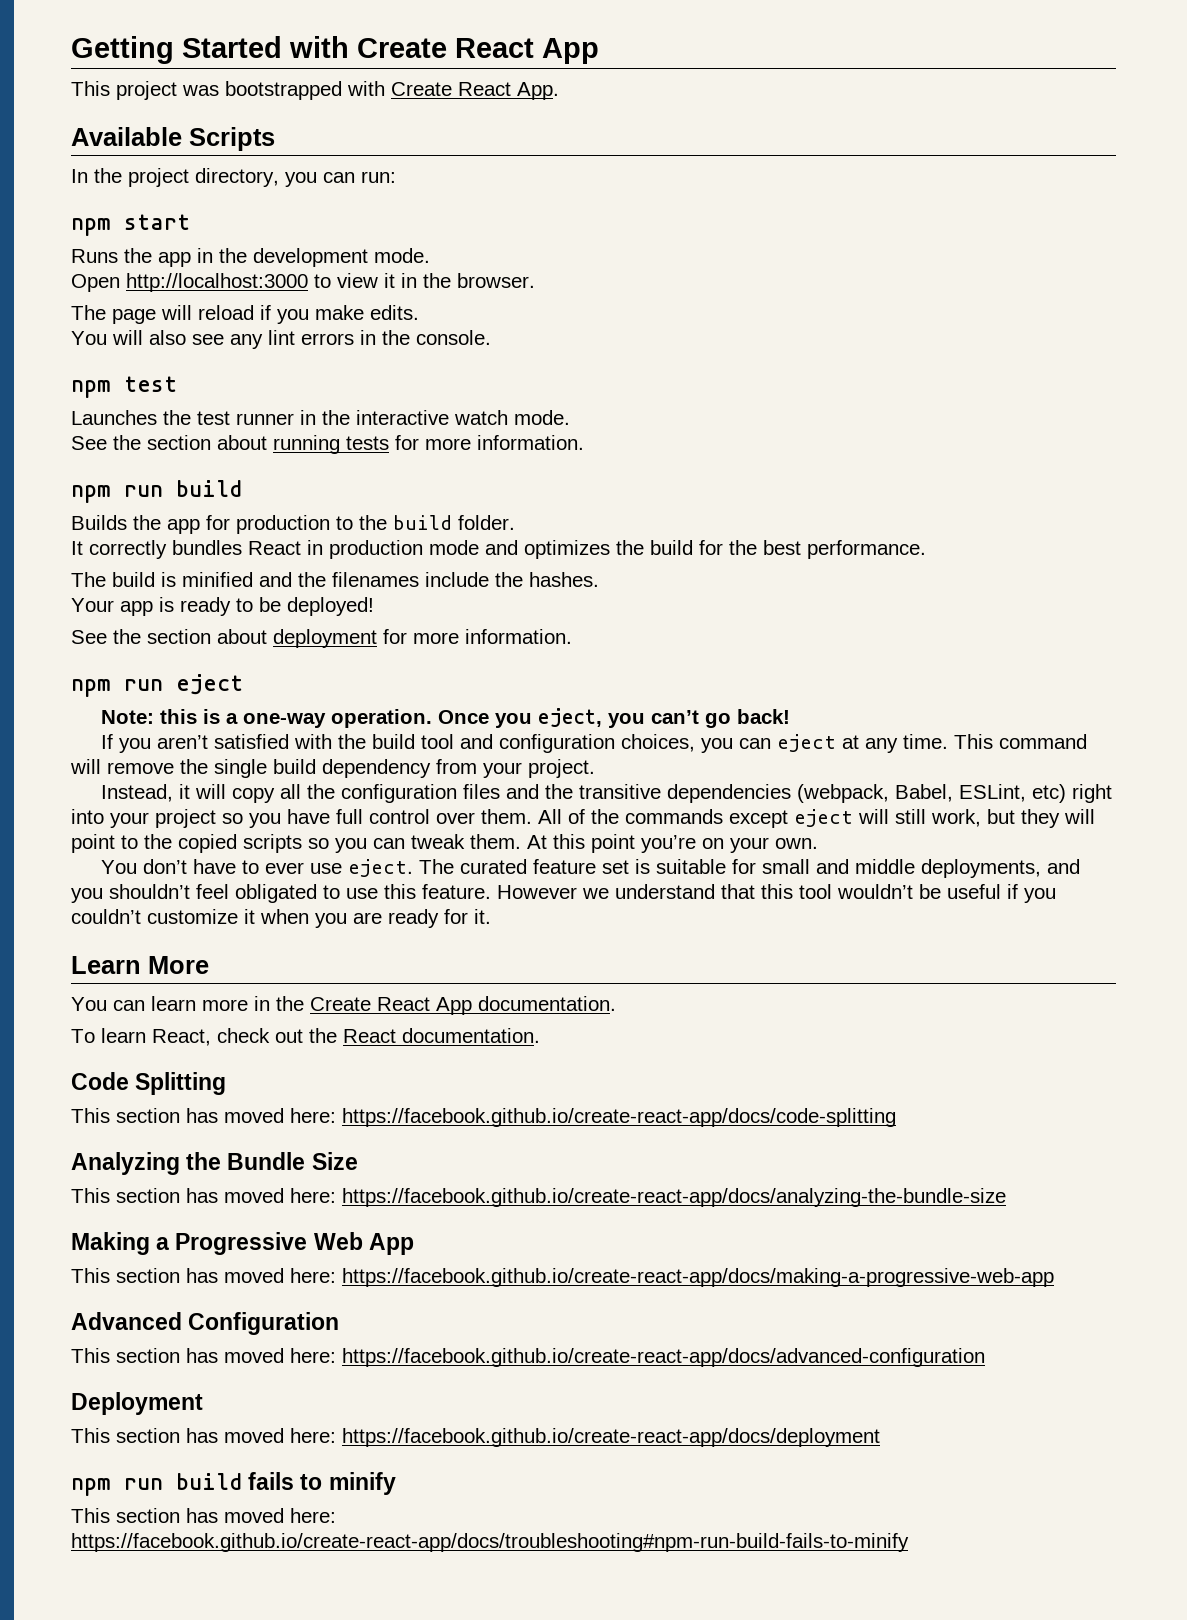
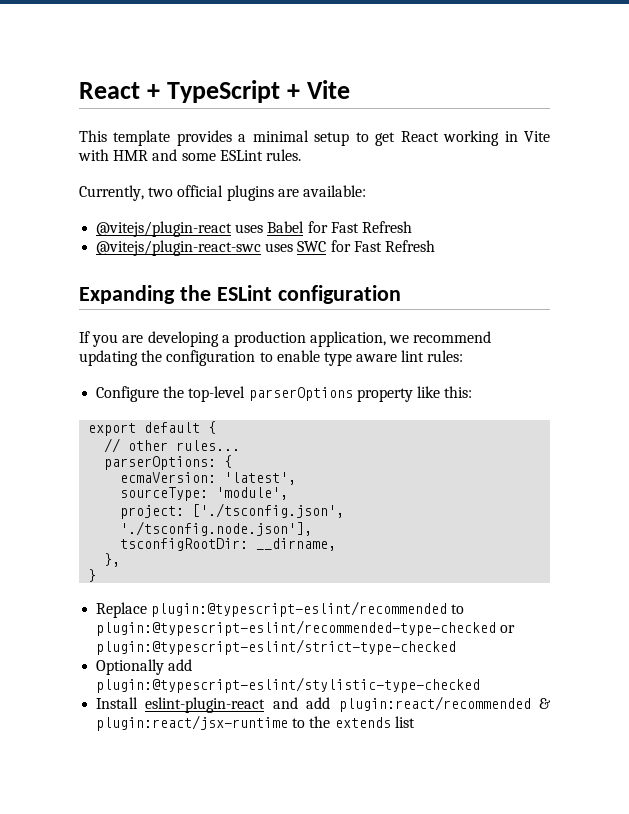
- Getting Started with Create React App
- This project was bootstrapped with Create React App.
- Available Scripts
- In the project directory, you can run:
- npm start
- Runs the app in the development mode.
- Open http://localhost:3000 to view it in the browser.
- The page will reload if you make edits.
- You will also see any lint errors in the console.
- npm test
- Launches the test runner in the interactive watch mode.
- See the section about running tests for more information.
- npm run build
- Builds the app for production to the build folder.
- It correctly bundles React in production mode and optimizes the build for the best performance.
- The build is minified and the filenames include the hashes.
- Your app is ready to be deployed!
- See the section about deployment for more information.
- npm run eject
- Note: this is a one-way operation. Once you eject, you can’t go back!
- If you aren’t satisfied with the build tool and configuration choices, you can eject at any time. This command will remove the single build dependency from your project.
- Instead, it will copy all the configuration files and the transitive dependencies (webpack, Babel, ESLint, etc) right into your project so you have full control over them. All of the commands except eject will still work, but they will point to the copied scripts so you can tweak them. At this point you’re on your own.
- You don’t have to ever use eject. The curated feature set is suitable for small and middle deployments, and you shouldn’t feel obligated to use this feature. However we understand that this tool wouldn’t be useful if you couldn’t customize it when you are ready for it.
- Learn More
- You can learn more in the Create React App documentation.
- To learn React, check out the React documentation.
- Code Splitting
- This section has moved here: https://facebook.github.io/create-react-app/docs/code-splitting
- Analyzing the Bundle Size
- This section has moved here: https://facebook.github.io/create-react-app/docs/analyzing-the-bundle-size
- Making a Progressive Web App
- This section has moved here: https://facebook.github.io/create-react-app/docs/making-a-progressive-web-app
- Advanced Configuration
- This section has moved here: https://facebook.github.io/create-react-app/docs/advanced-configuration
- Deployment
- This section has moved here: https://facebook.github.io/create-react-app/docs/deployment
- npm run build fails to minify
- This section has moved here: https://facebook.github.io/create-react-app/docs/troubleshooting#npm-run-build-fails-to-minify
+ React + TypeScript + Vite
+ This template provides a minimal setup to get React working in Vite with HMR and some ESLint rules.
+ Currently, two official plugins are available:
+ @vitejs/plugin-react uses Babel for Fast Refresh
+ @vitejs/plugin-react-swc uses SWC for Fast Refresh
+ Expanding the ESLint configuration
+ If you are developing a production application, we recommend updating the configuration to enable type aware lint rules:
+ Configure the top-level parserOptions property like this:
+ export default {
+ // other rules...
+ parserOptions: {
+ ecmaVersion: 'latest',
+ sourceType: 'module',
+ project: ['./tsconfig.json', './tsconfig.node.json'],
+ tsconfigRootDir: __dirname,
+ },
+ }
+ Replace plugin:@typescript-eslint/recommended to plugin:@typescript-eslint/recommended-type-checked or plugin:@typescript-eslint/strict-type-checked
+ Optionally add plugin:@typescript-eslint/stylistic-type-checked
+ Install eslint-plugin-react and add plugin:react/recommended & plugin:react/jsx-runtime to the extends list

